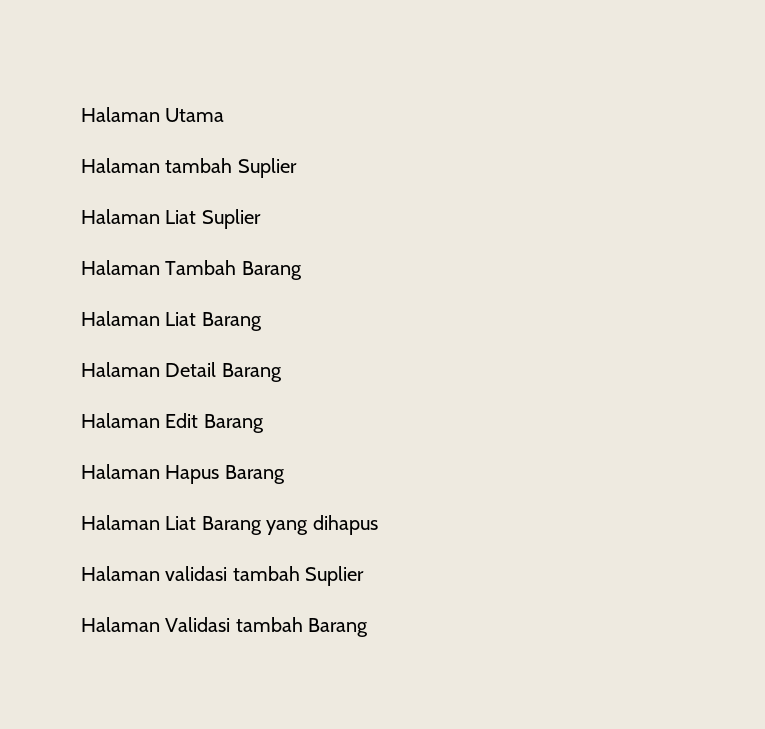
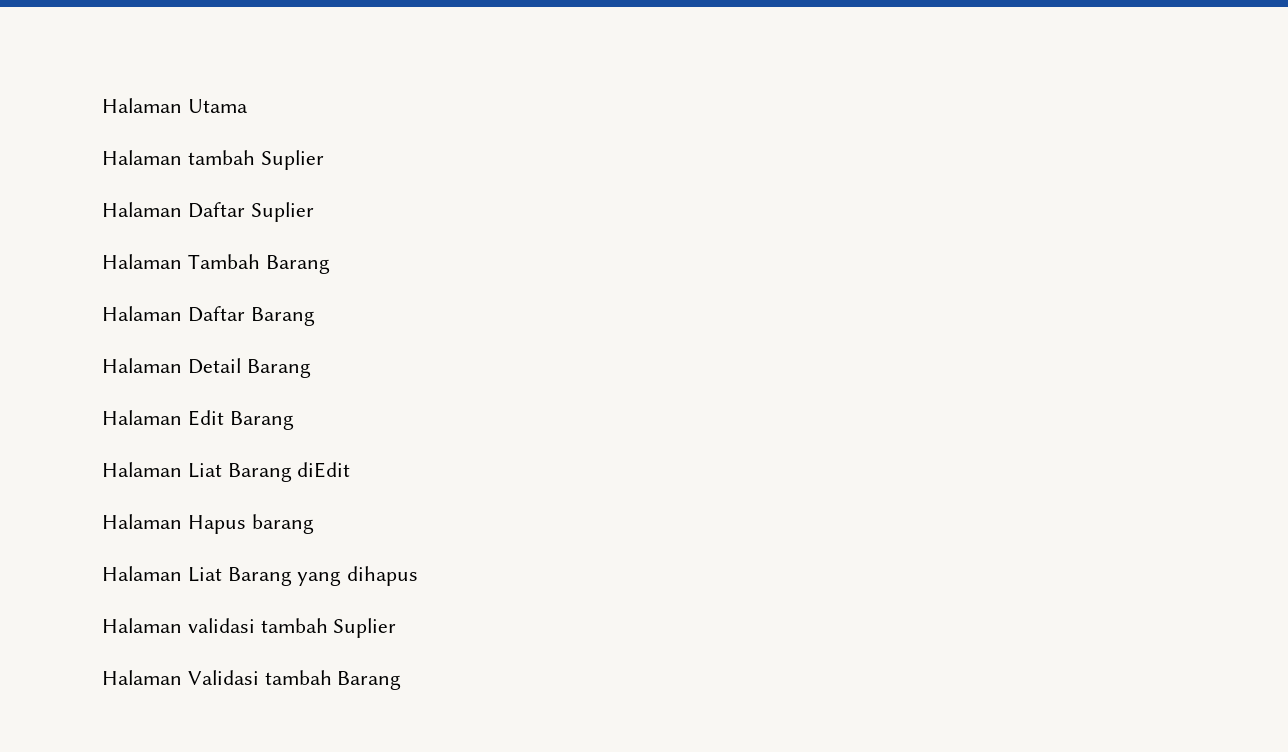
- Halaman Liat Suplier
+ Halaman Daftar Suplier
  Halaman Tambah Barang
- Halaman Liat Barang
+ Halaman Daftar Barang
+ Halaman Liat Barang diEdit
- Halaman Hapus Barang
+ Halaman Hapus barang

